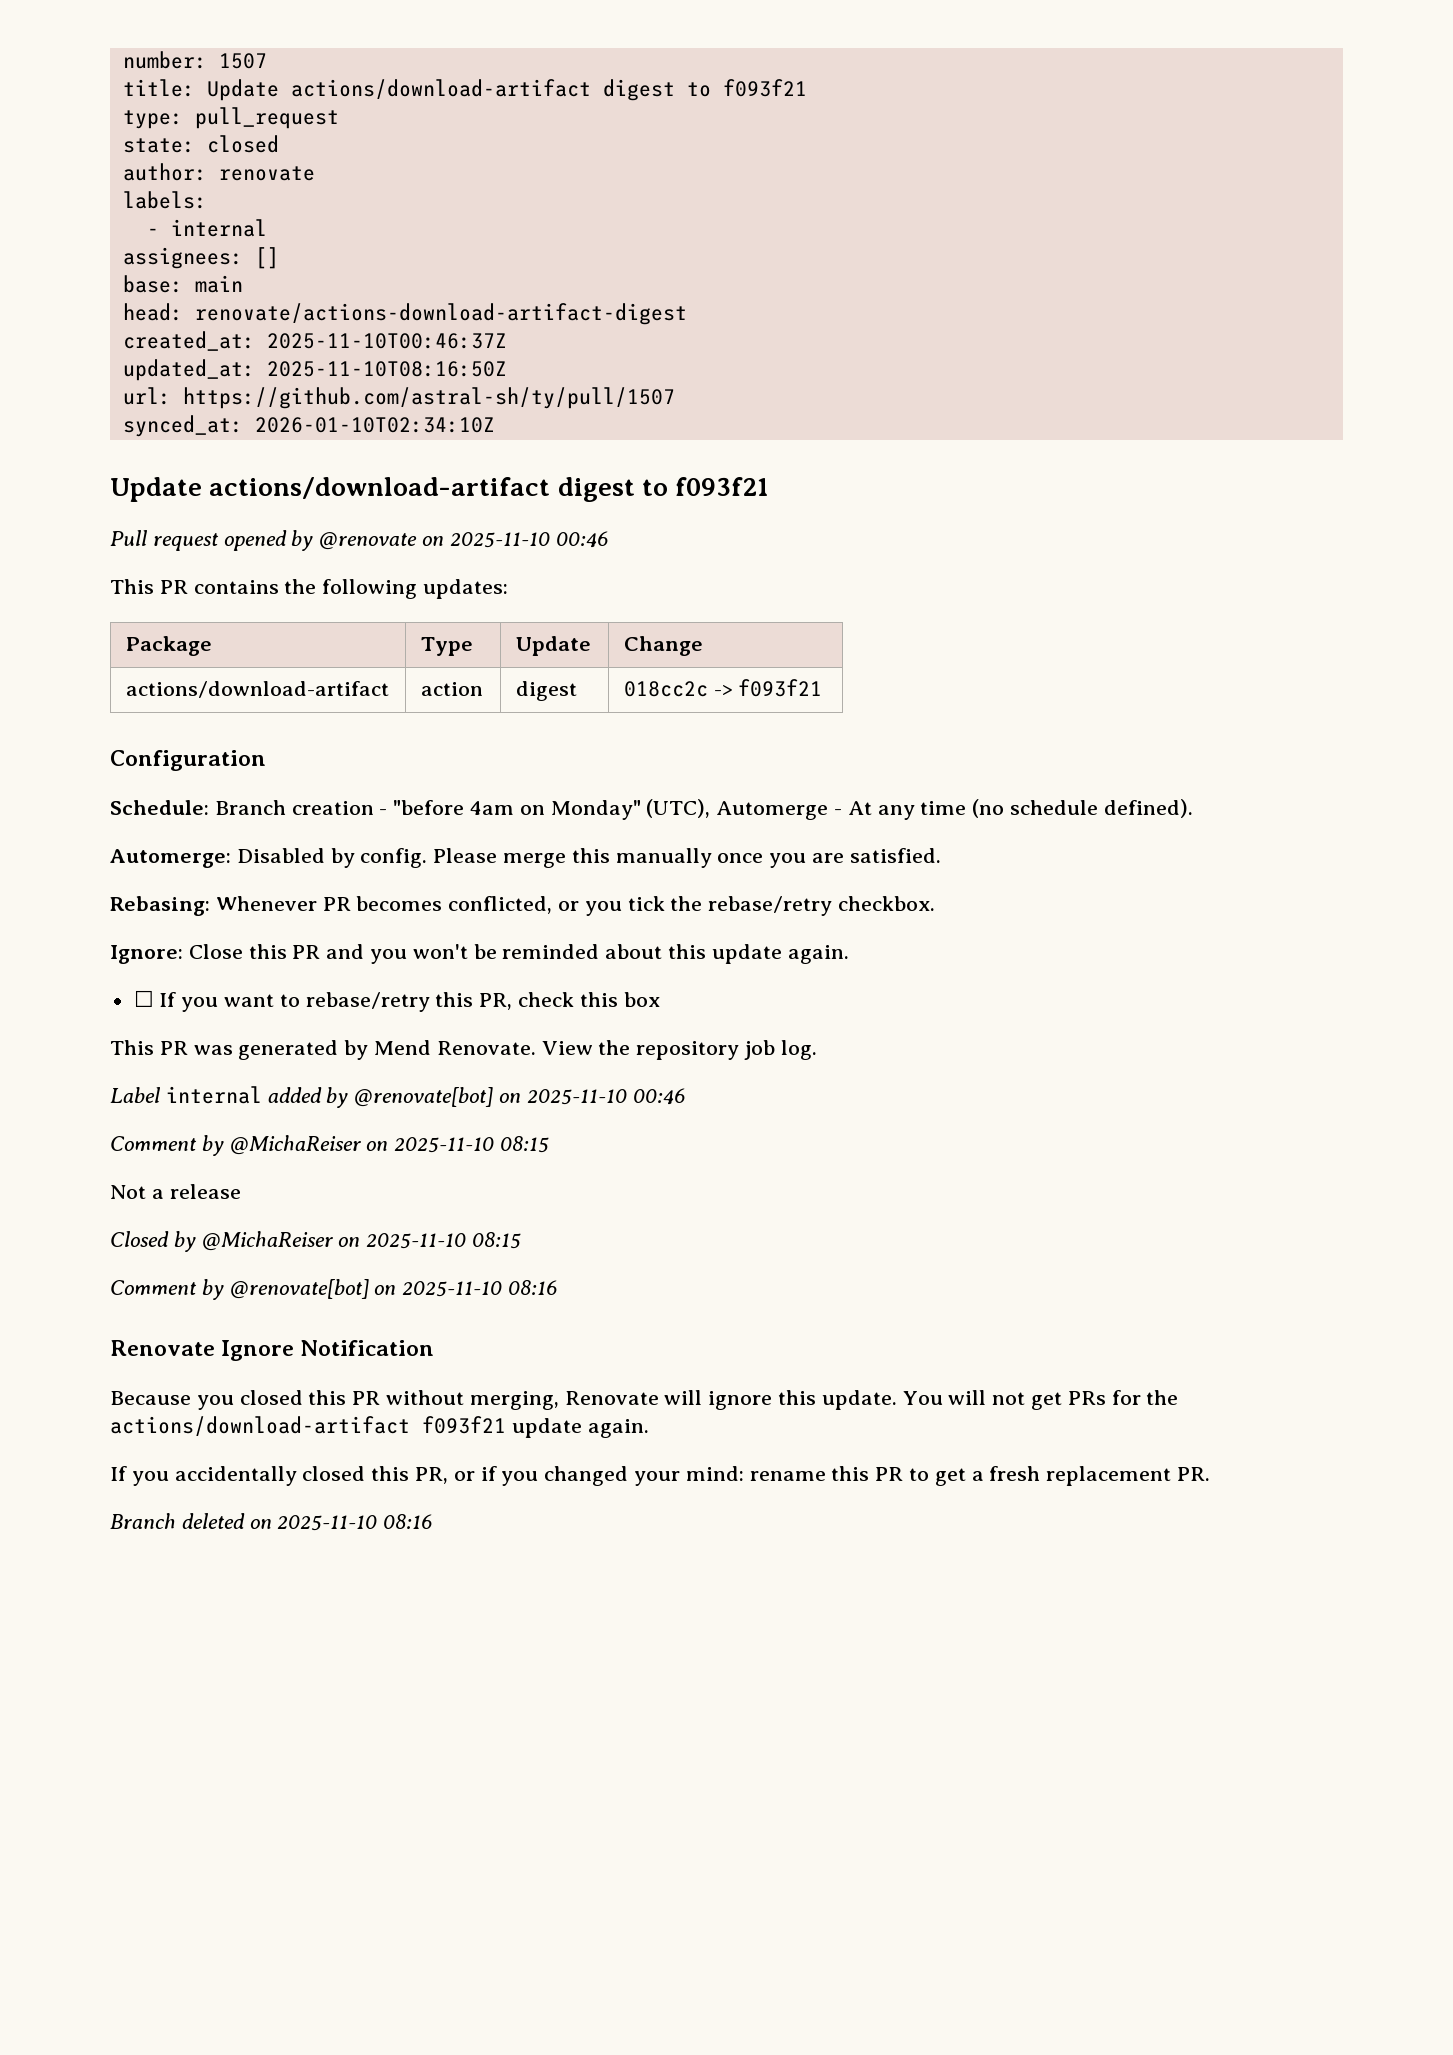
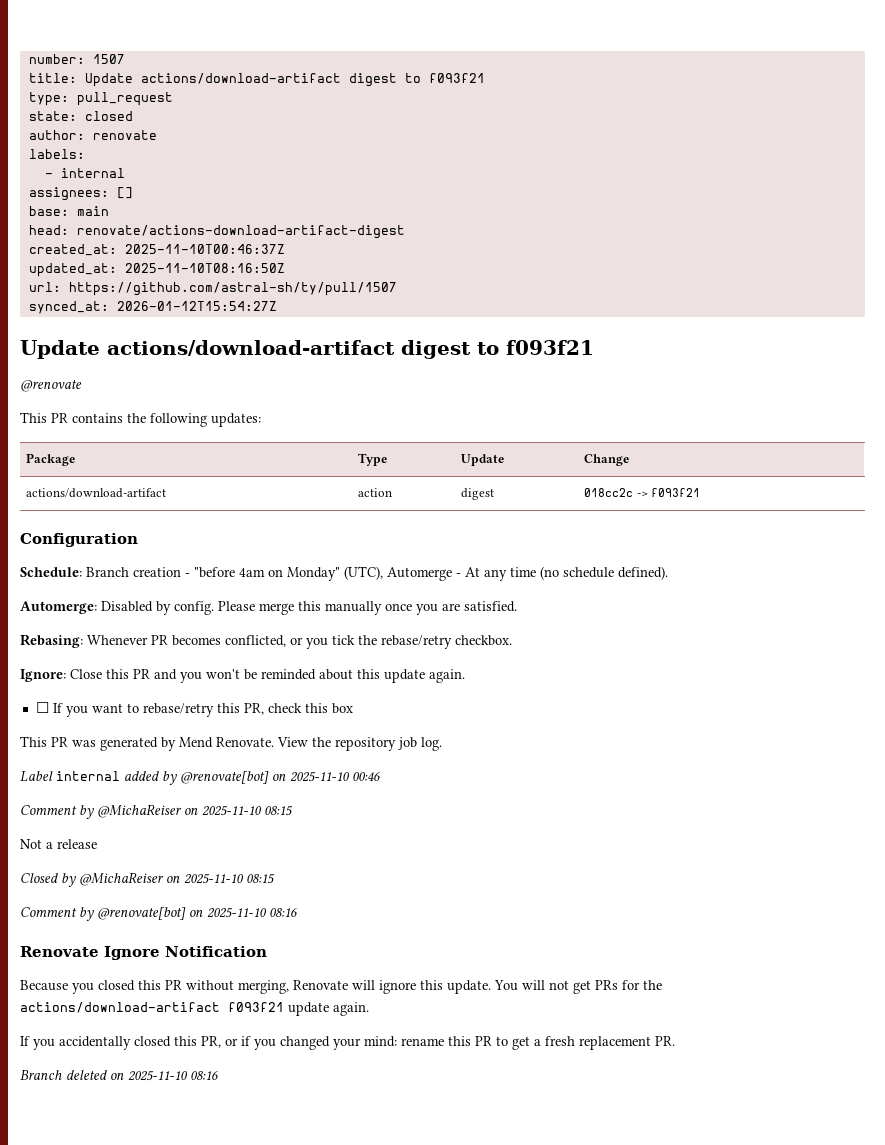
- synced_at: 2026-01-10T02:34:10Z
+ synced_at: 2026-01-12T15:54:27Z
  Update actions/download-artifact digest to f093f21
- Pull request opened by @renovate on 2025-11-10 00:46
+ @renovate

